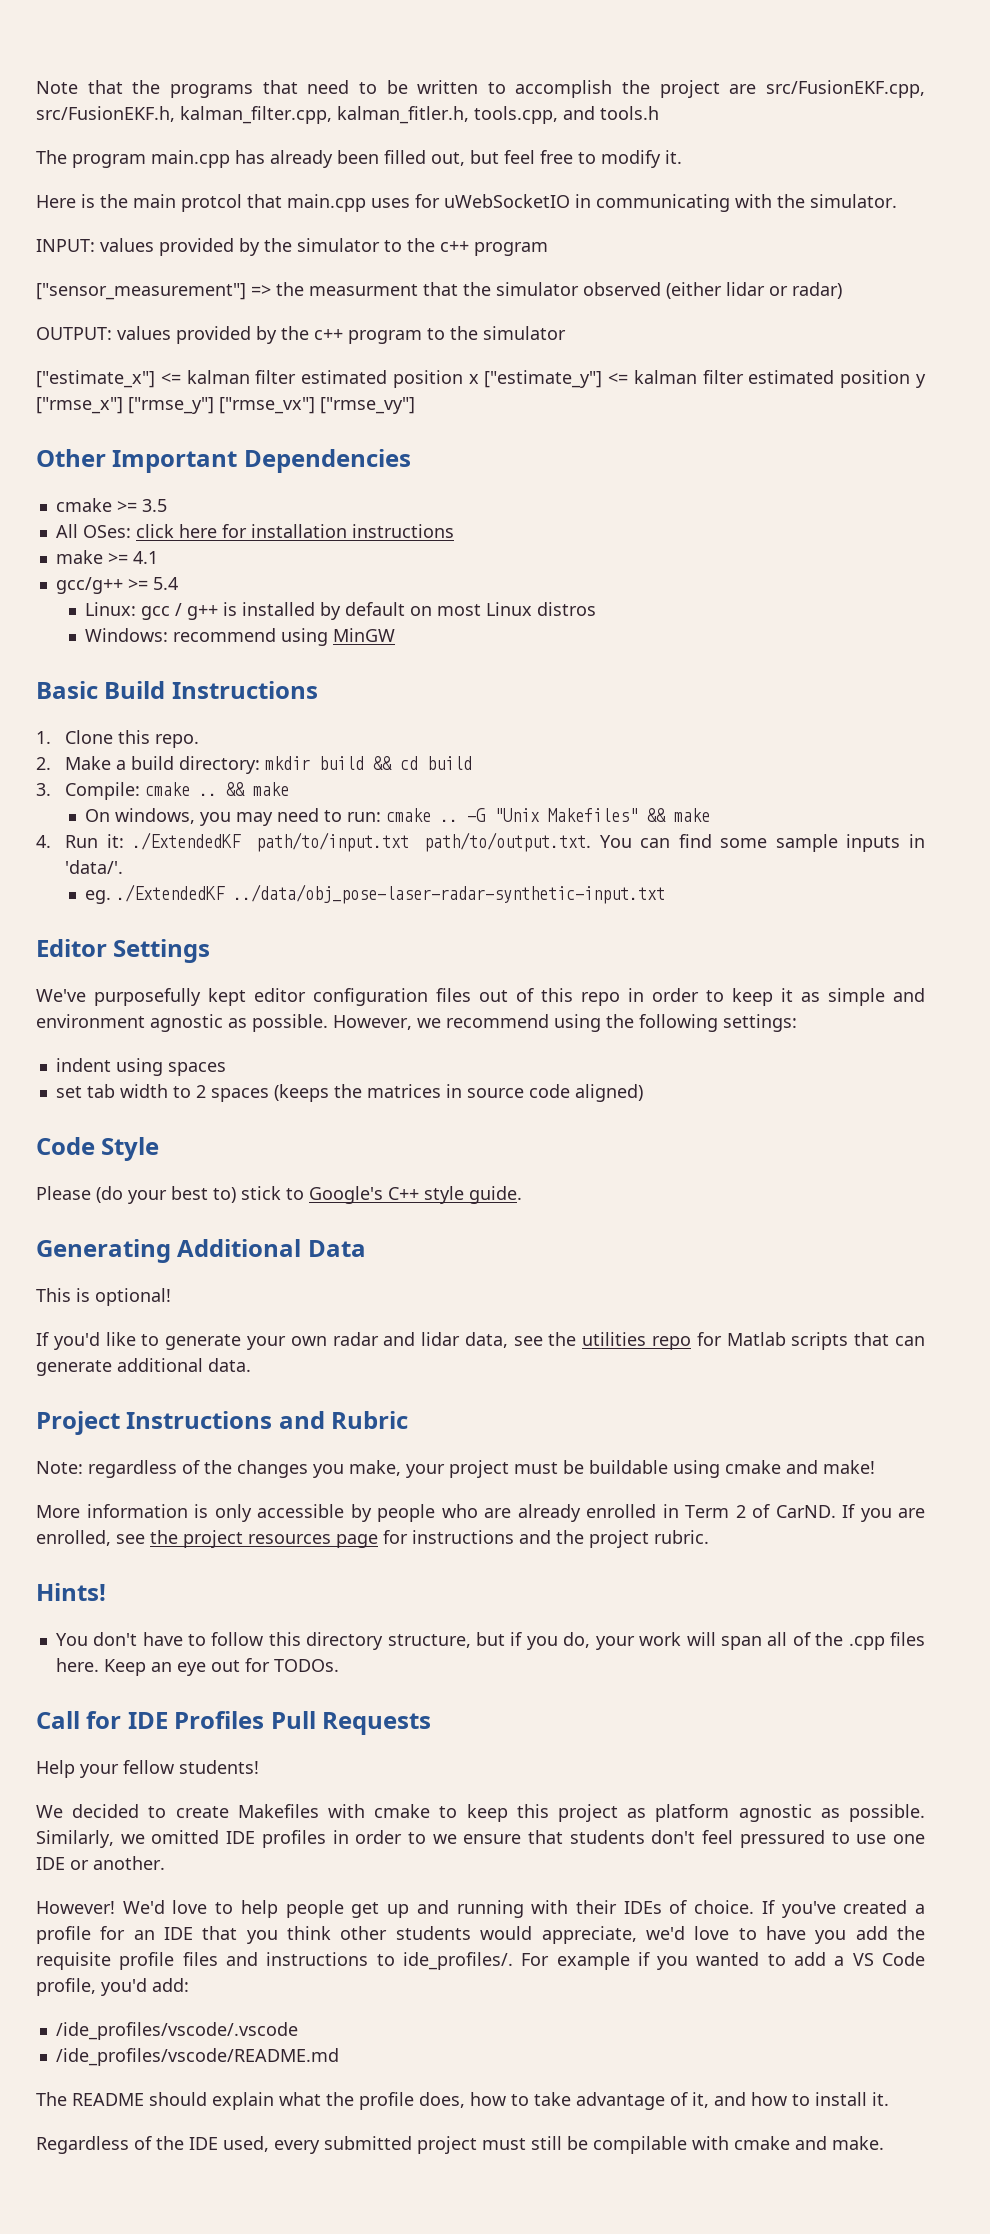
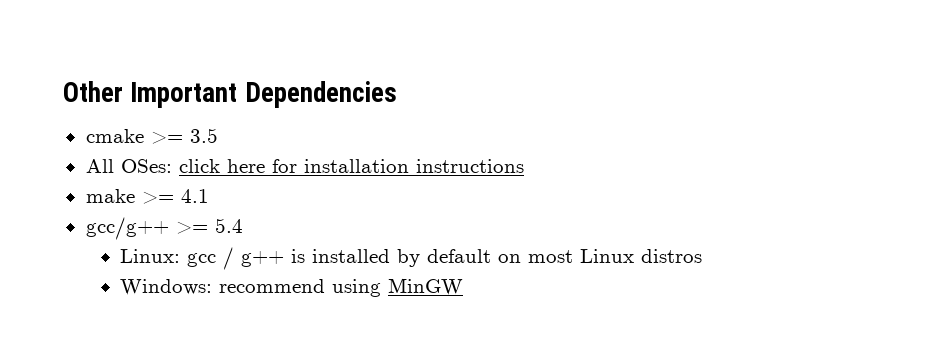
- Note that the programs that need to be written to accomplish the project are src/FusionEKF.cpp, src/FusionEKF.h, kalman_filter.cpp, kalman_fitler.h, tools.cpp, and tools.h
- The program main.cpp has already been filled out, but feel free to modify it.
- Here is the main protcol that main.cpp uses for uWebSocketIO in communicating with the simulator.
- INPUT: values provided by the simulator to the c++ program
- ["sensor_measurement"] => the measurment that the simulator observed (either lidar or radar)
- OUTPUT: values provided by the c++ program to the simulator
- ["estimate_x"] <= kalman filter estimated position x ["estimate_y"] <= kalman filter estimated position y ["rmse_x"] ["rmse_y"] ["rmse_vx"] ["rmse_vy"]
- Basic Build Instructions
- 1. Clone this repo.
- 2. Make a build directory: mkdir build && cd build
- 3. Compile: cmake .. && make
- On windows, you may need to run: cmake .. -G "Unix Makefiles" && make
- 4. Run it: ./ExtendedKF path/to/input.txt path/to/output.txt. You can find some sample inputs in 'data/'.
- eg. ./ExtendedKF ../data/obj_pose-laser-radar-synthetic-input.txt
- Editor Settings
- We've purposefully kept editor configuration files out of this repo in order to keep it as simple and environment agnostic as possible. However, we recommend using the following settings:
- indent using spaces
- set tab width to 2 spaces (keeps the matrices in source code aligned)
- Code Style
- Please (do your best to) stick to Google's C++ style guide.
- Generating Additional Data
- This is optional!
- If you'd like to generate your own radar and lidar data, see the utilities repo for Matlab scripts that can generate additional data.
- Project Instructions and Rubric
- Note: regardless of the changes you make, your project must be buildable using cmake and make!
- More information is only accessible by people who are already enrolled in Term 2 of CarND. If you are enrolled, see the project resources page for instructions and the project rubric.
- Hints!
- You don't have to follow this directory structure, but if you do, your work will span all of the .cpp files here. Keep an eye out for TODOs.
- Call for IDE Profiles Pull Requests
- Help your fellow students!
- We decided to create Makefiles with cmake to keep this project as platform agnostic as possible. Similarly, we omitted IDE profiles in order to we ensure that students don't feel pressured to use one IDE or another.
- However! We'd love to help people get up and running with their IDEs of choice. If you've created a profile for an IDE that you think other students would appreciate, we'd love to have you add the requisite profile files and instructions to ide_profiles/. For example if you wanted to add a VS Code profile, you'd add:
- /ide_profiles/vscode/.vscode
- /ide_profiles/vscode/README.md
- The README should explain what the profile does, how to take advantage of it, and how to install it.
- Regardless of the IDE used, every submitted project must still be compilable with cmake and make.

